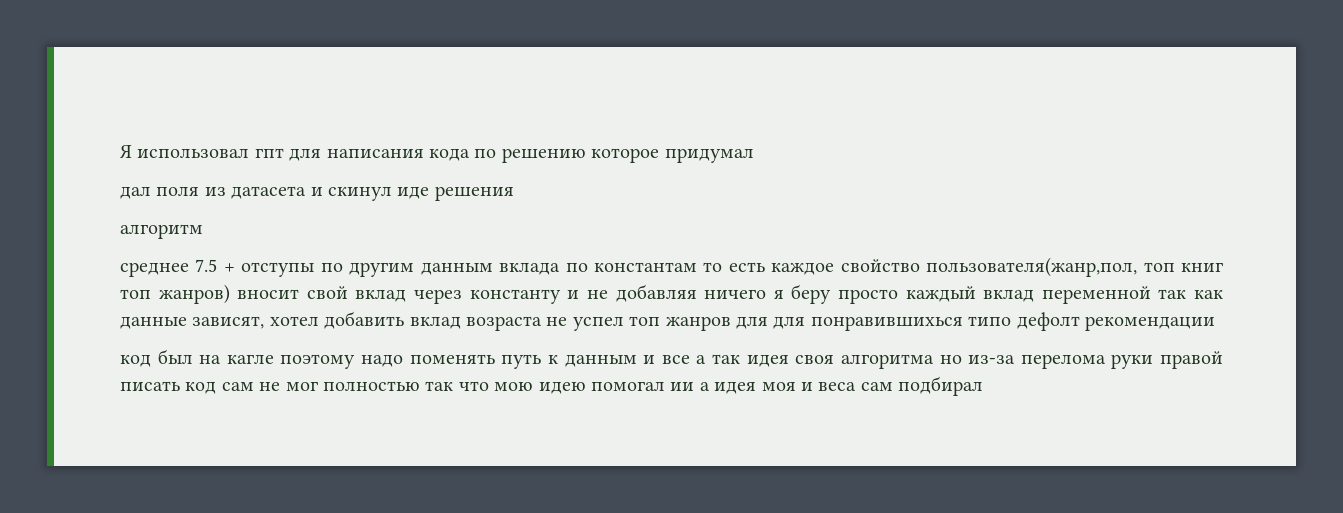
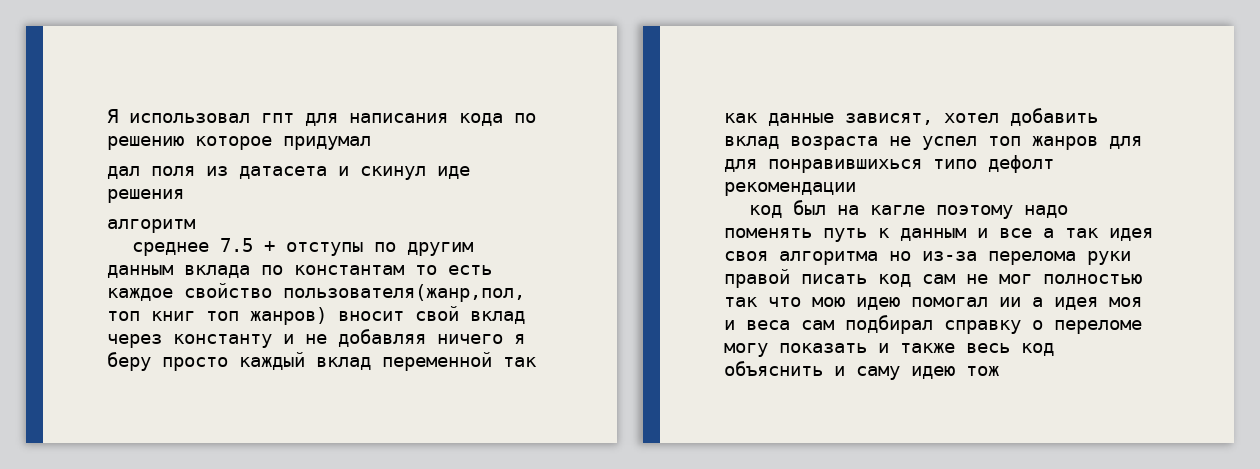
- код был на кагле поэтому надо поменять путь к данным и все а так идея своя алгоритма но из-за перелома руки правой писать код сам не мог полностью так что мою идею помогал ии а идея моя и веса сам подбирал
+ код был на кагле поэтому надо поменять путь к данным и все а так идея своя алгоритма но из-за перелома руки правой писать код сам не мог полностью так что мою идею помогал ии а идея моя и веса сам подбирал справку о переломе могу показать и также весь код объяснить и саму идею тож

